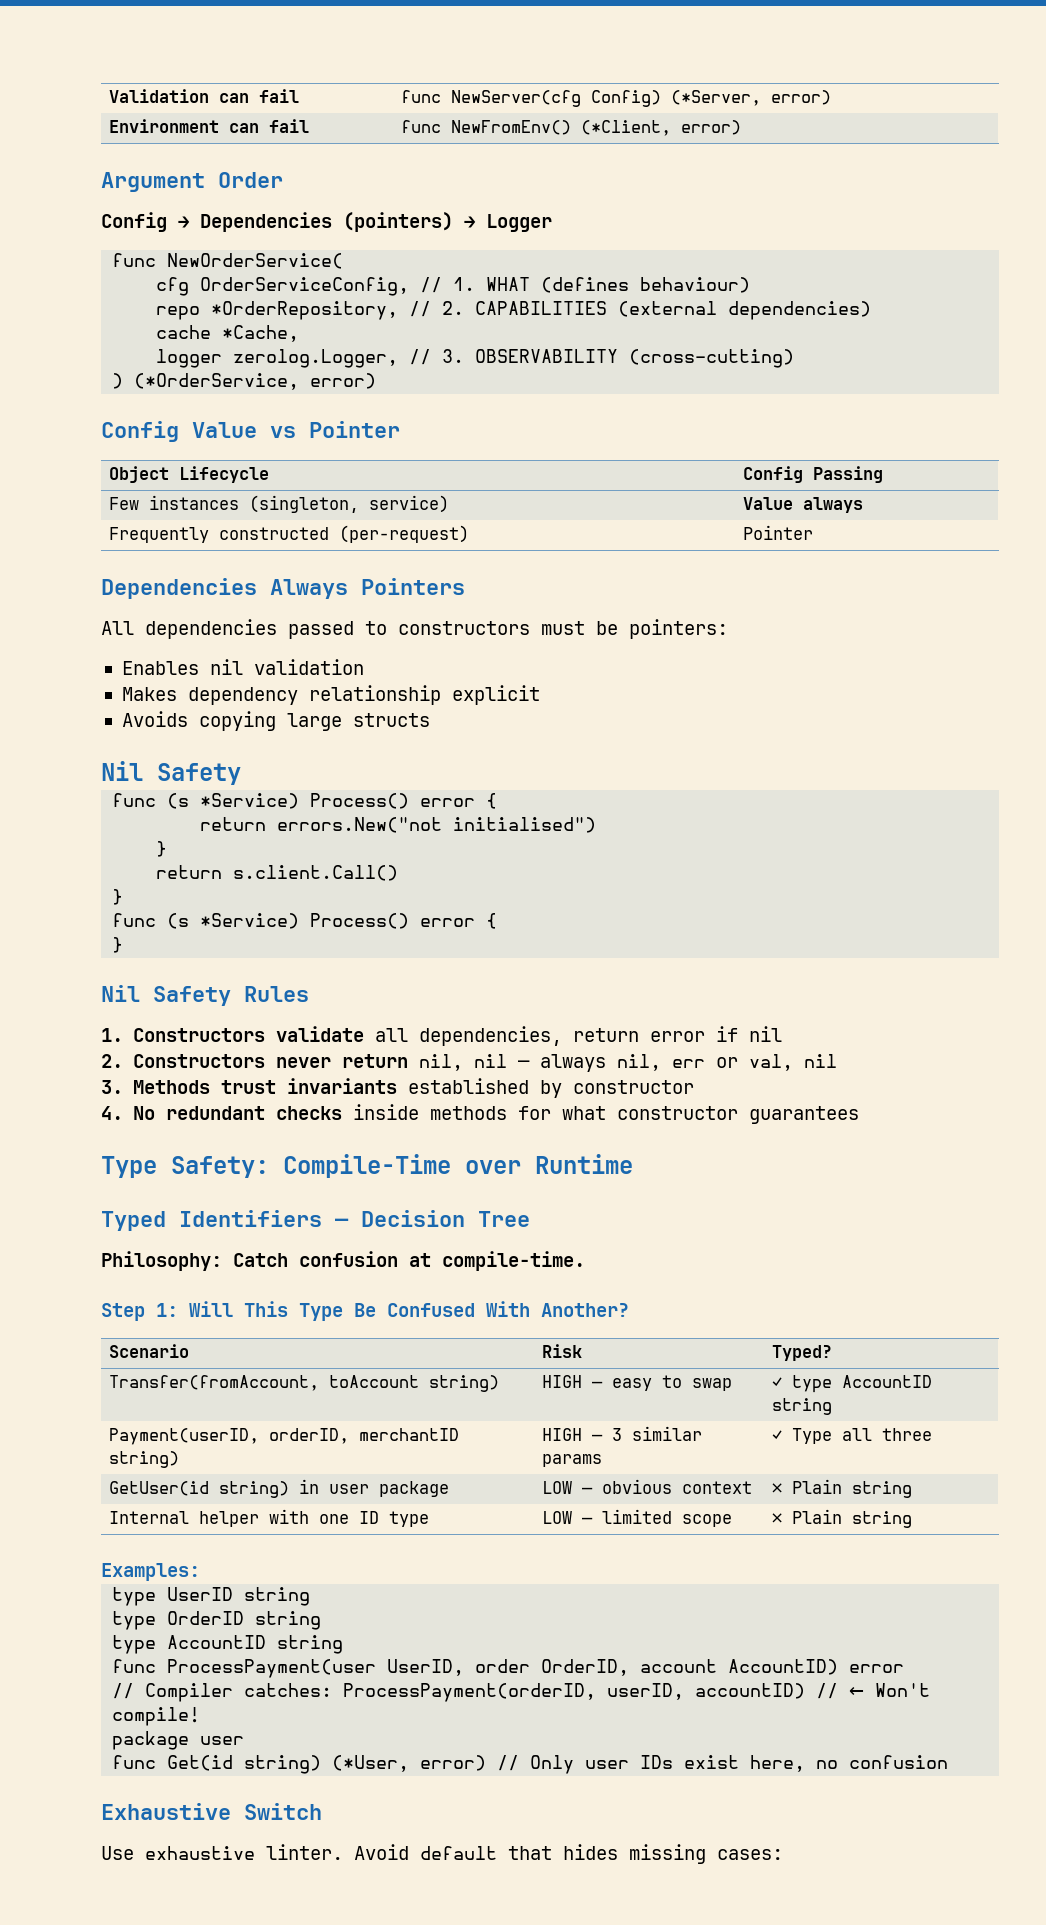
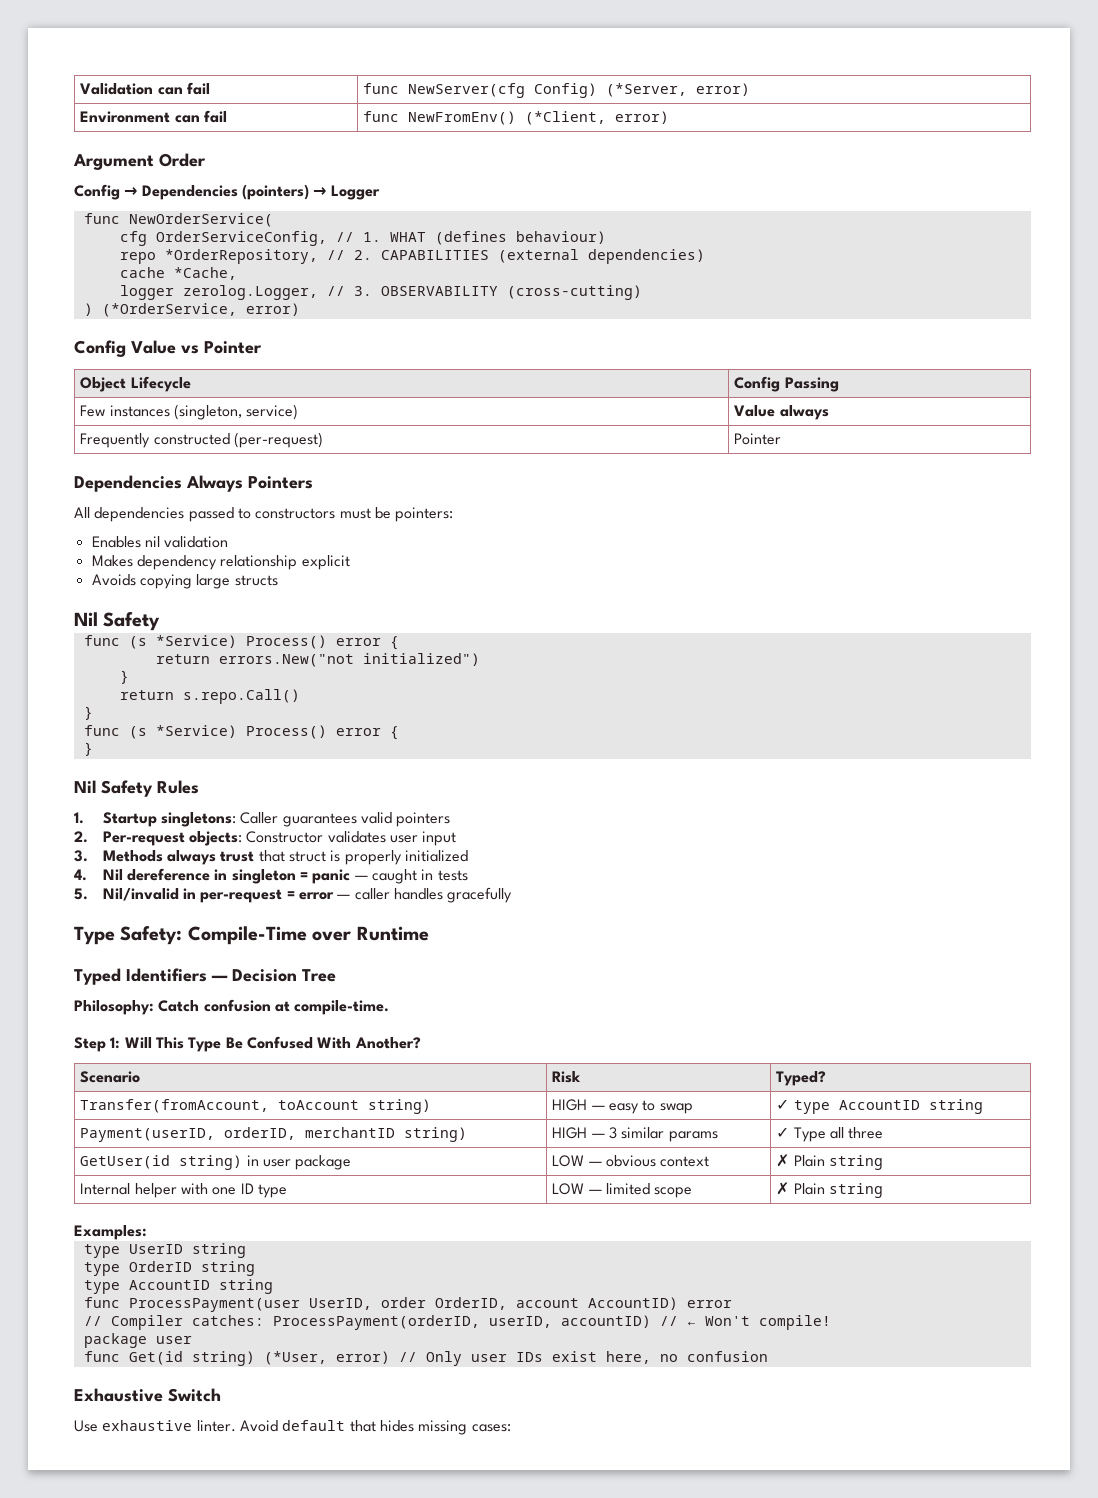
- return errors.New("not initialised")
+ return errors.New("not initialized")
- return s.client.Call()
+ return s.repo.Call()
- 1. Constructors validate all dependencies, return error if nil
- 2. Constructors never return nil, nil — always nil, err or val, nil
- 3. Methods trust invariants established by constructor
- 4. No redundant checks inside methods for what constructor guarantees
+ 1. Startup singletons: Caller guarantees valid pointers
+ 2. Per-request objects: Constructor validates user input
+ 3. Methods always trust that struct is properly initialized
+ 4. Nil dereference in singleton = panic — caught in tests
+ 5. Nil/invalid in per-request = error — caller handles gracefully

